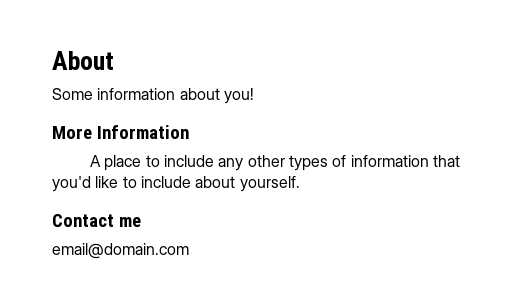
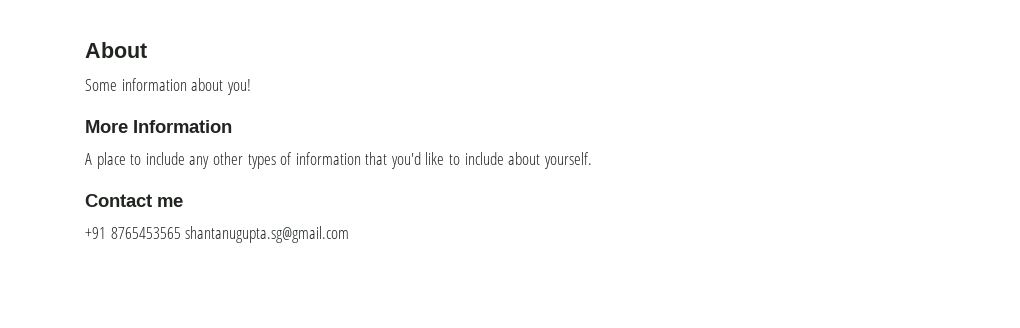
- email@domain.com
+ +91 8765453565 shantanugupta.sg@gmail.com

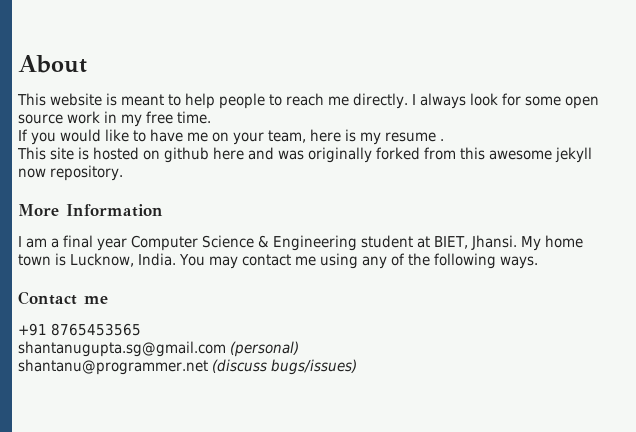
- Some information about you!
+ This website is meant to help people to reach me directly. I always look for some open source work in my free time.
+ If you would like to have me on your team, here is my resume .
+ This site is hosted on github here and was originally forked from this awesome jekyll now repository.
  More Information
- A place to include any other types of information that you'd like to include about yourself.
+ I am a final year Computer Science & Engineering student at BIET, Jhansi. My home town is Lucknow, India. You may contact me using any of the following ways.
- +91 8765453565 shantanugupta.sg@gmail.com
+ +91 8765453565
+ shantanugupta.sg@gmail.com (personal)
+ shantanu@programmer.net (discuss bugs/issues)

